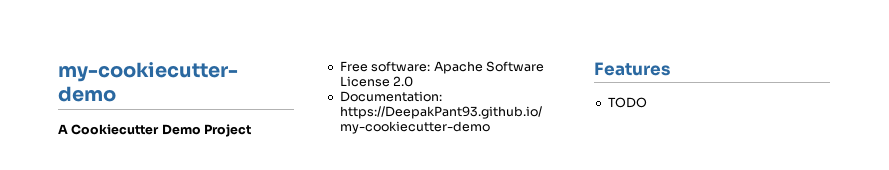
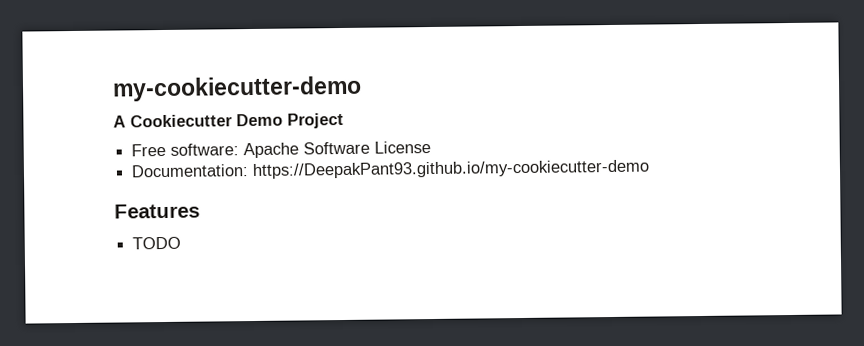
- Free software: Apache Software License 2.0
+ Free software: Apache Software License

